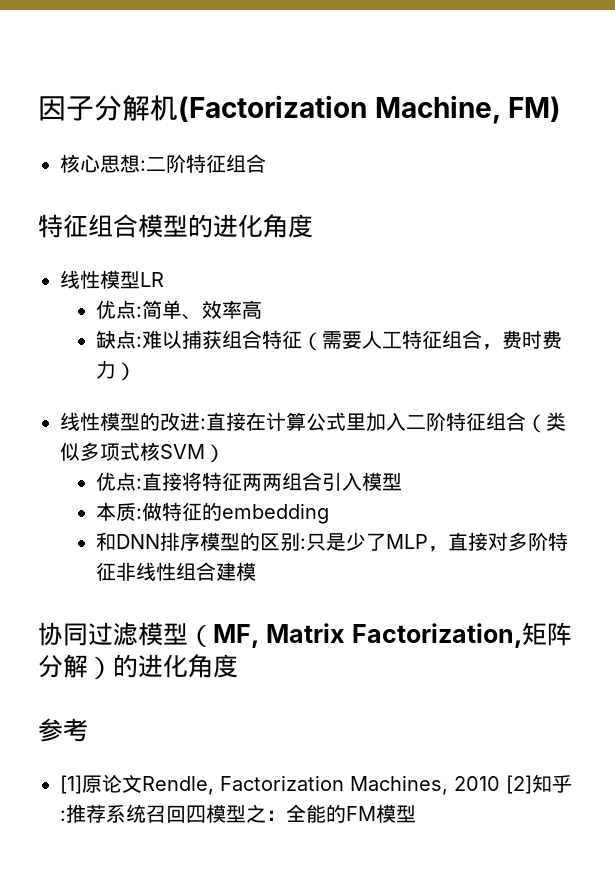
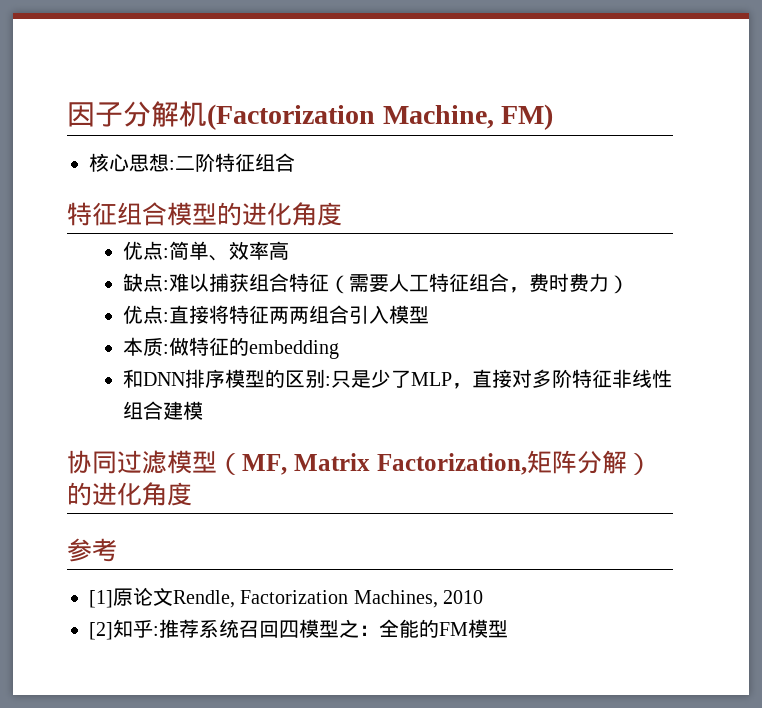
- 线性模型LR
- 线性模型的改进:直接在计算公式里加入二阶特征组合（类似多项式核SVM）
- [1]原论文Rendle, Factorization Machines, 2010 [2]知乎:推荐系统召回四模型之：全能的FM模型
+ [1]原论文Rendle, Factorization Machines, 2010
+ [2]知乎:推荐系统召回四模型之：全能的FM模型

